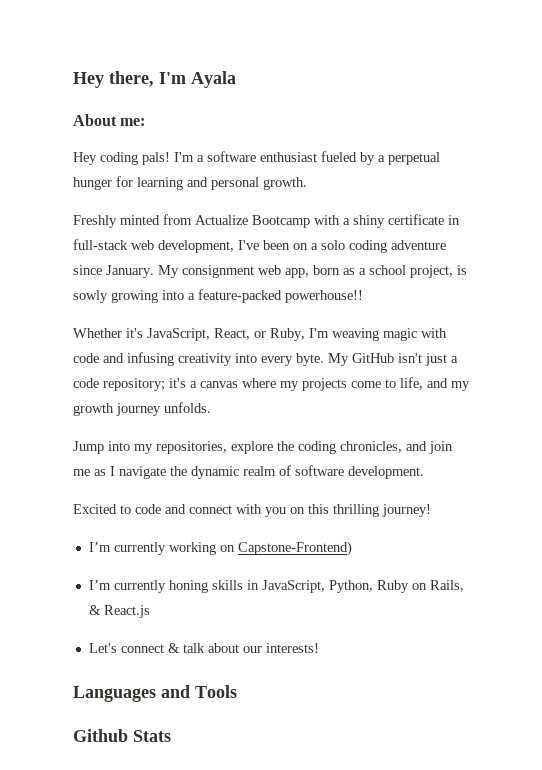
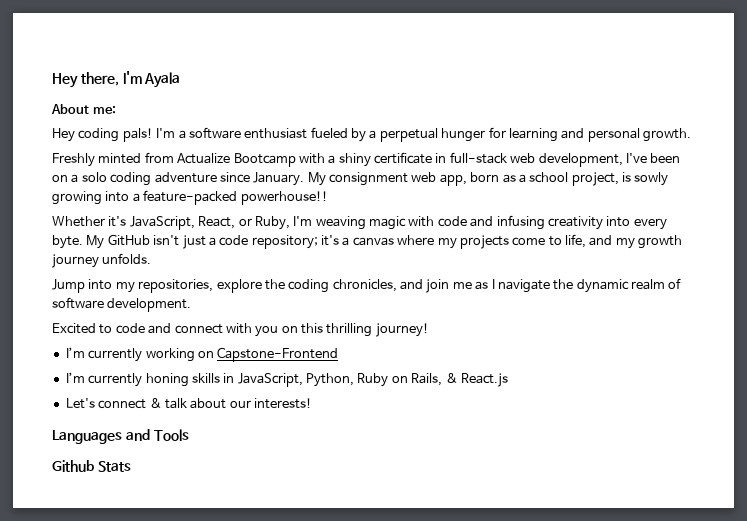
- I’m currently working on Capstone-Frontend)
+ I’m currently working on Capstone-Frontend

